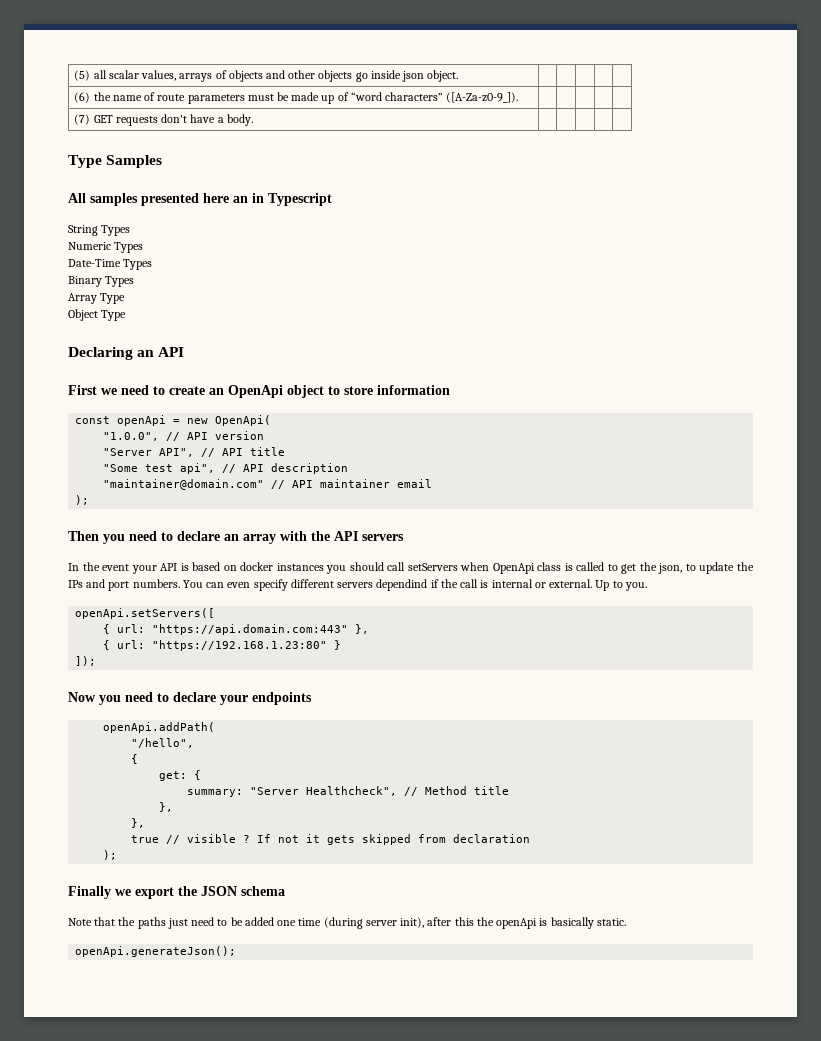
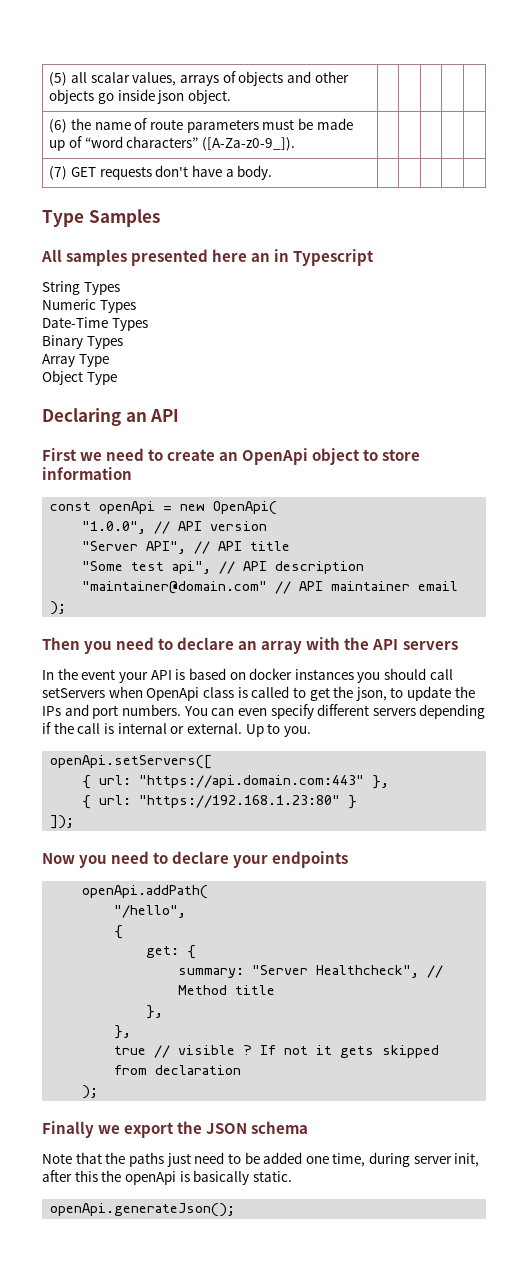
- You can even specify different servers dependind if the call is internal or external.
+ You can even specify different servers depending if the call is internal or external.
- Note that the paths just need to be added one time (during server init), after this the openApi is basically static.
+ Note that the paths just need to be added one time, during server init, after this the openApi is basically static.

